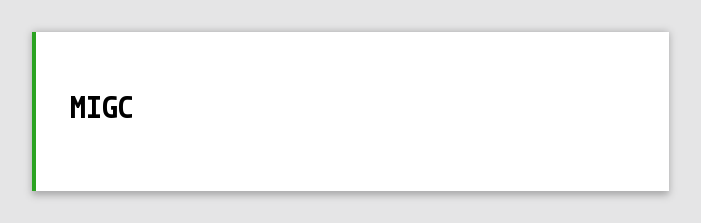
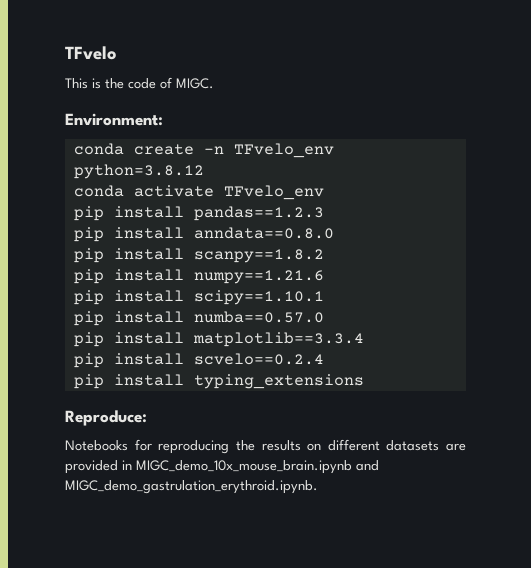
- MIGC
+ TFvelo
+ This is the code of MIGC.
+ Environment:
+ conda create -n TFvelo_env python=3.8.12
+ conda activate TFvelo_env
+ pip install pandas==1.2.3
+ pip install anndata==0.8.0
+ pip install scanpy==1.8.2
+ pip install numpy==1.21.6
+ pip install scipy==1.10.1
+ pip install numba==0.57.0
+ pip install matplotlib==3.3.4
+ pip install scvelo==0.2.4
+ pip install typing_extensions
+ Reproduce:
+ Notebooks for reproducing the results on different datasets are provided in MIGC_demo_10x_mouse_brain.ipynb and MIGC_demo_gastrulation_erythroid.ipynb.

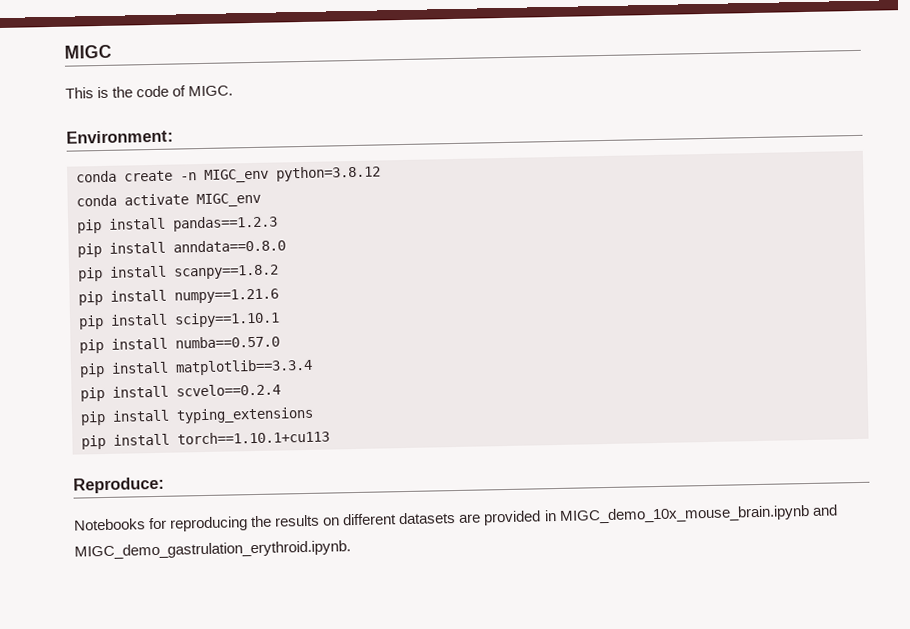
- TFvelo
+ MIGC
- conda create -n TFvelo_env python=3.8.12
+ conda create -n MIGC_env python=3.8.12
- conda activate TFvelo_env
+ conda activate MIGC_env
+ pip install torch==1.10.1+cu113

